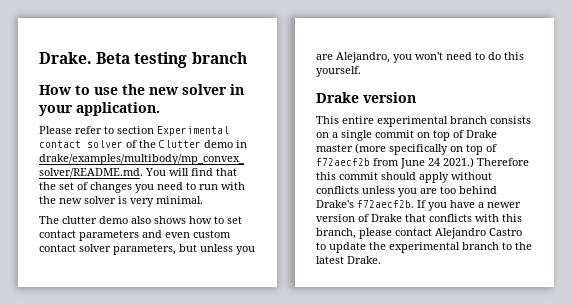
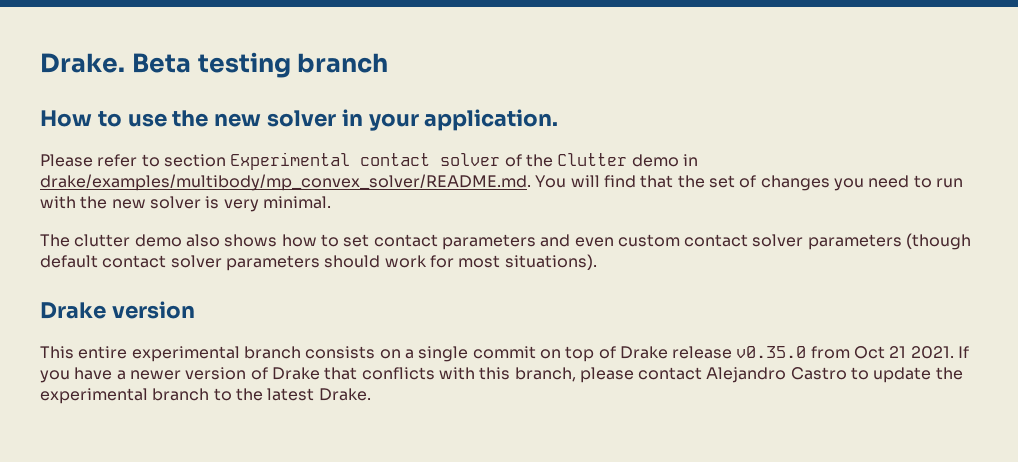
- The clutter demo also shows how to set contact parameters and even custom contact solver parameters, but unless you are Alejandro, you won't need to do this yourself.
+ The clutter demo also shows how to set contact parameters and even custom contact solver parameters (though default contact solver parameters should work for most situations).
- This entire experimental branch consists on a single commit on top of Drake master (more specifically on top of f72aecf2b from June 24 2021.) Therefore this commit should apply without conflicts unless you are too behind Drake's f72aecf2b.
+ This entire experimental branch consists on a single commit on top of Drake release v0.35.0 from Oct 21 2021.

